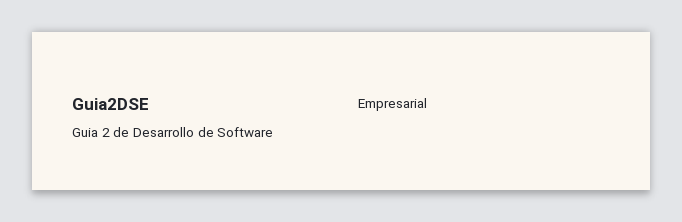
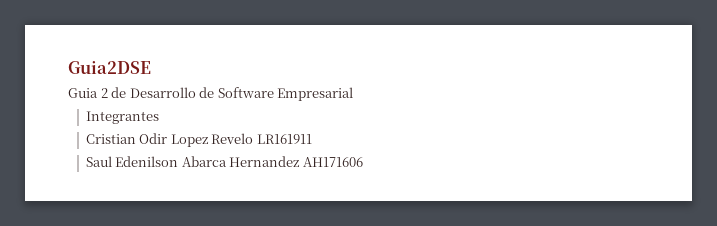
+ Integrantes
+ Cristian Odir Lopez Revelo LR161911
+ Saul Edenilson Abarca Hernandez AH171606

